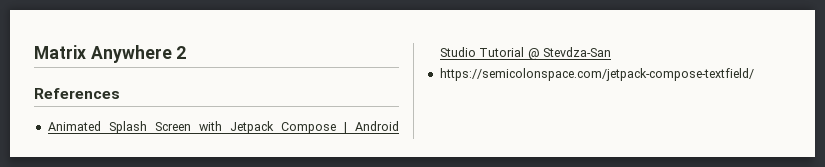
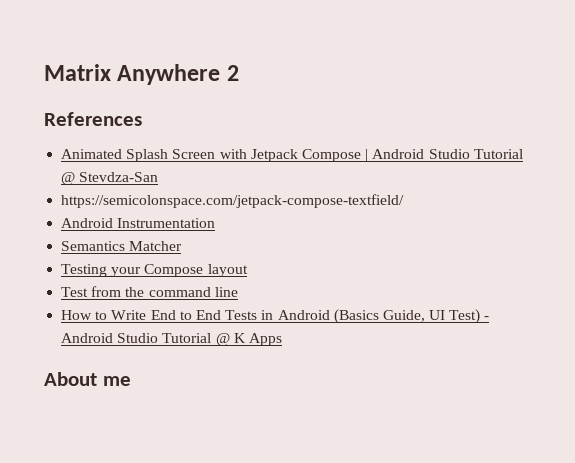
+ Android Instrumentation
+ Semantics Matcher
+ Testing your Compose layout
+ Test from the command line
+ How to Write End to End Tests in Android (Basics Guide, UI Test) - Android Studio Tutorial @ K Apps
+ About me

